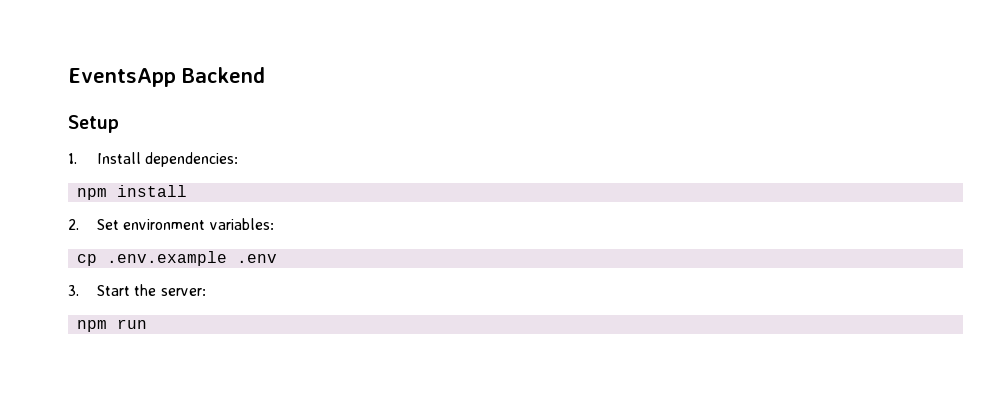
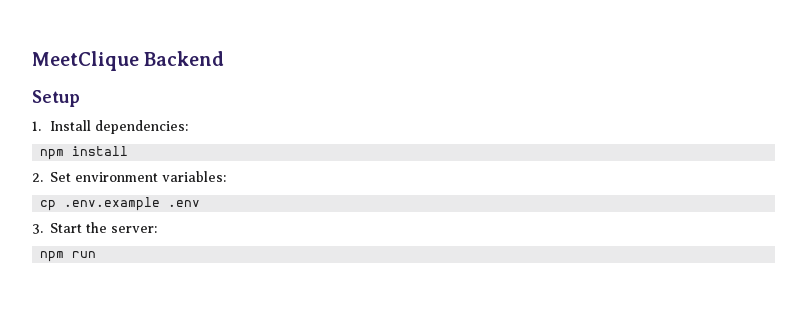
- EventsApp Backend
+ MeetClique Backend

